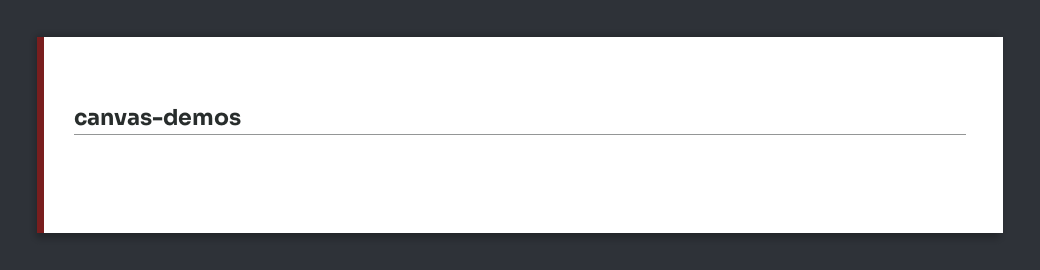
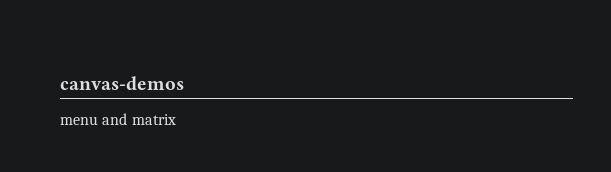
+ menu and matrix

